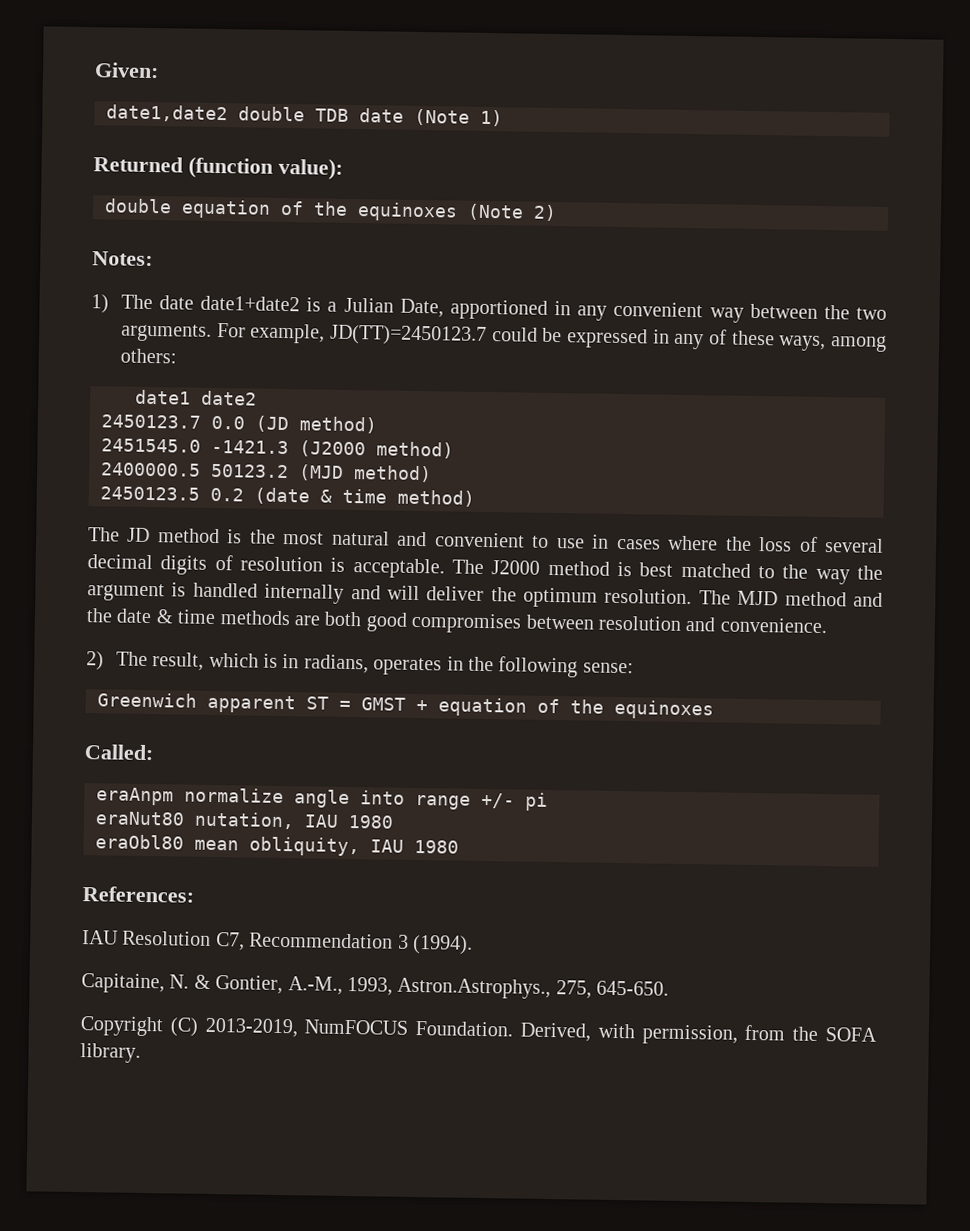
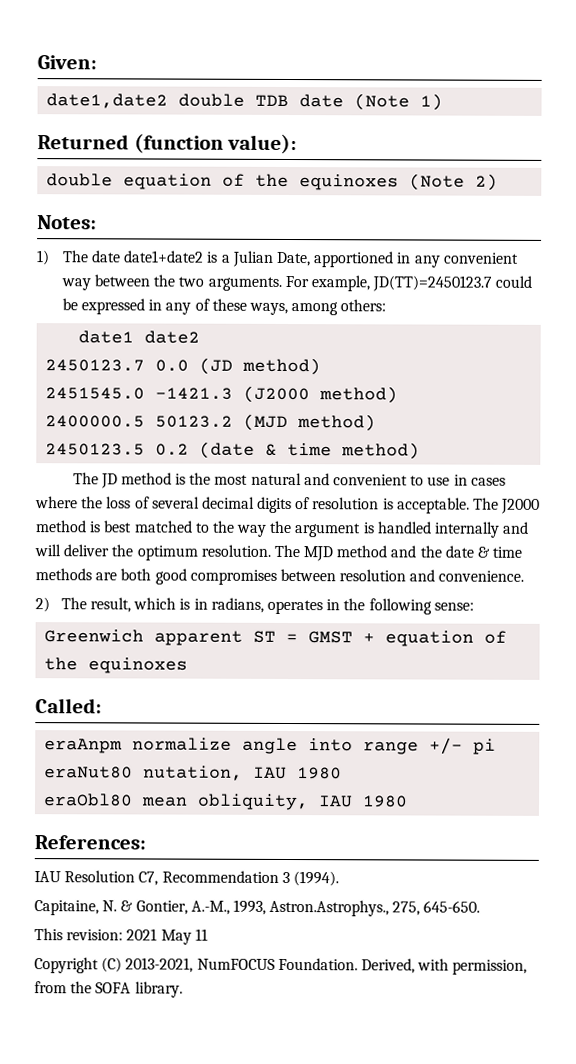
+ This revision: 2021 May 11
- Copyright (C) 2013-2019, NumFOCUS Foundation.
+ Copyright (C) 2013-2021, NumFOCUS Foundation.

